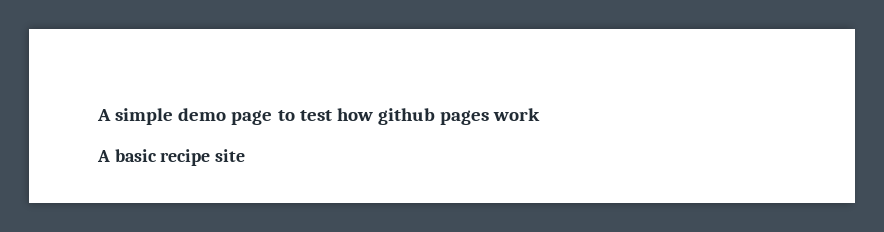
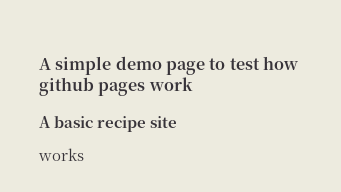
+ works

